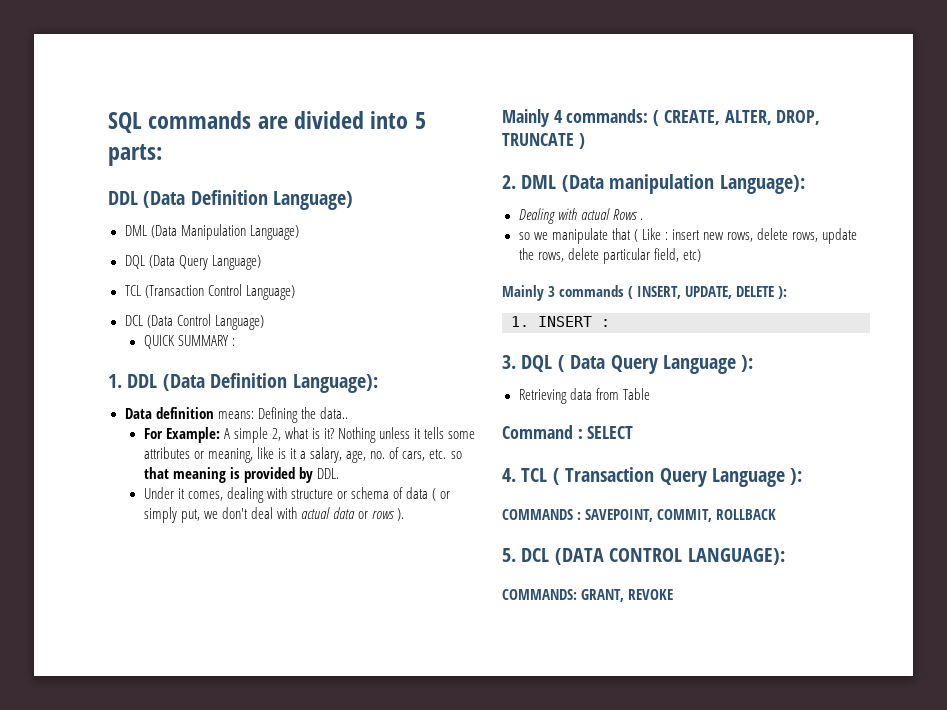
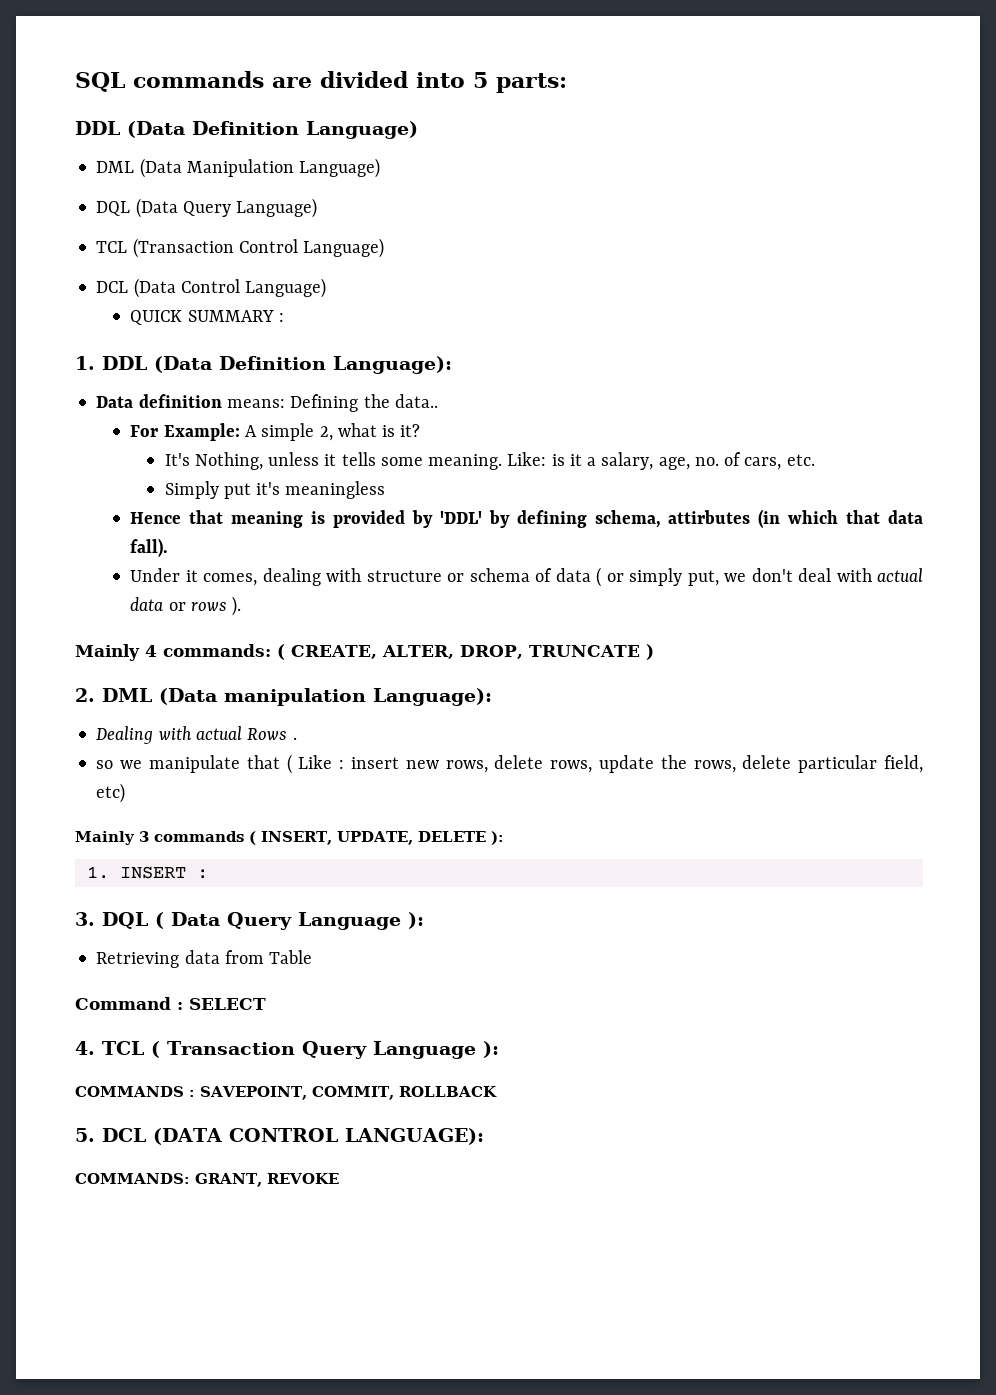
- For Example: A simple 2, what is it? Nothing unless it tells some attributes or meaning, like is it a salary, age, no. of cars, etc. so that meaning is provided by DDL.
+ For Example: A simple 2, what is it?
+ It's Nothing, unless it tells some meaning. Like: is it a salary, age, no. of cars, etc.
+ Simply put it's meaningless
+ Hence that meaning is provided by 'DDL' by defining schema, attirbutes (in which that data fall).

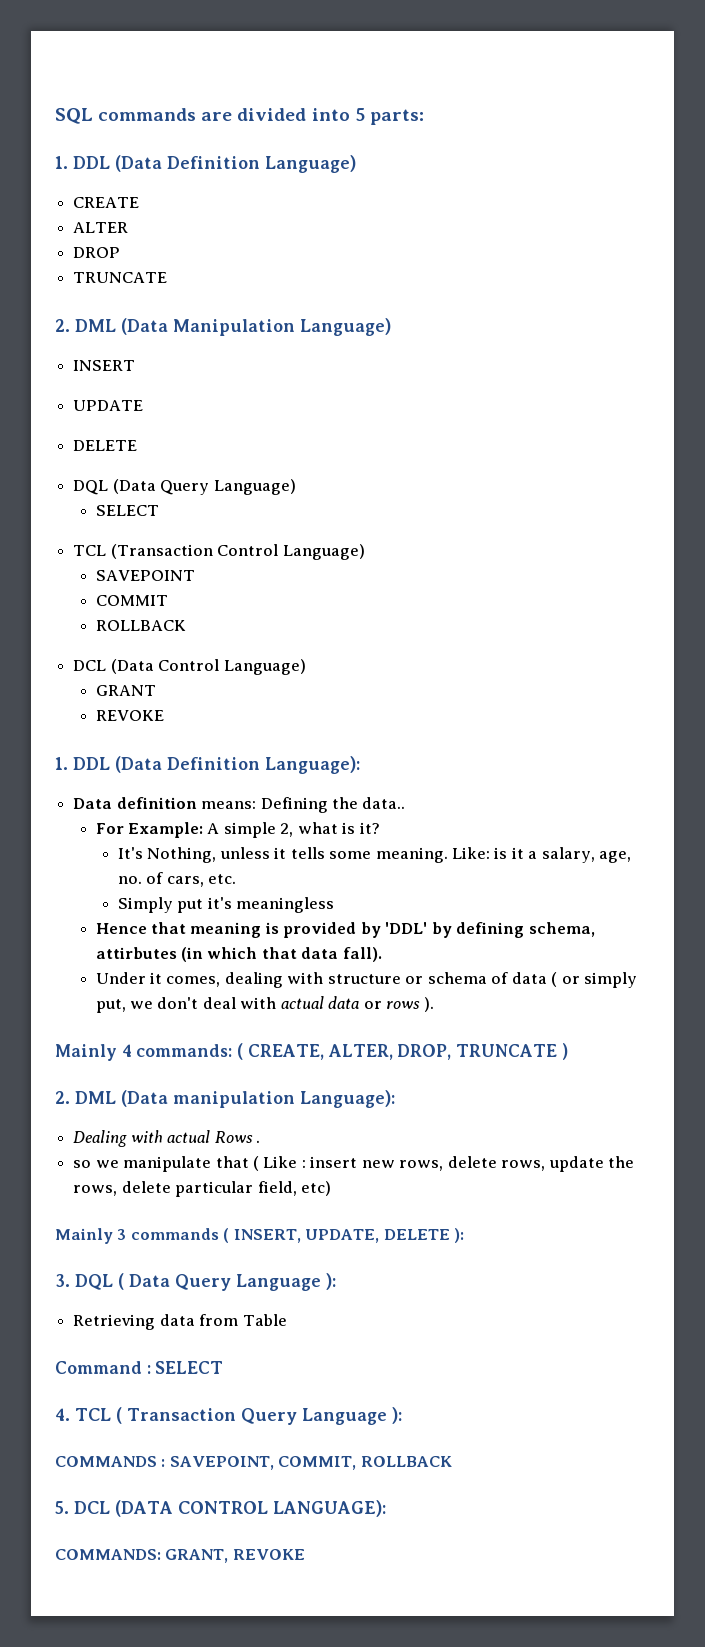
- DDL (Data Definition Language)
+ 1. DDL (Data Definition Language)
- DML (Data Manipulation Language)
+ CREATE
+ ALTER
+ DROP
+ TRUNCATE
+ 2. DML (Data Manipulation Language)
+ INSERT
+ UPDATE
+ DELETE
  DQL (Data Query Language)
+ SELECT
+ SAVEPOINT
+ COMMIT
+ ROLLBACK
- QUICK SUMMARY :
+ GRANT
+ REVOKE
- 1. INSERT :

